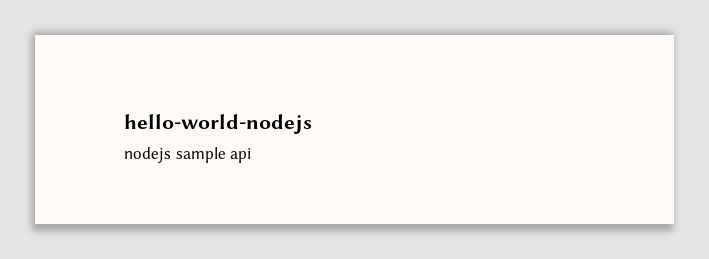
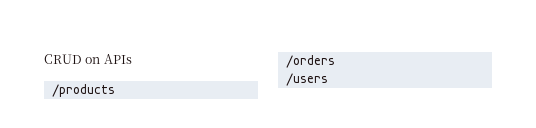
- hello-world-nodejs
- nodejs sample api
+ CRUD on APIs
+ /products
+ /orders
+ /users

